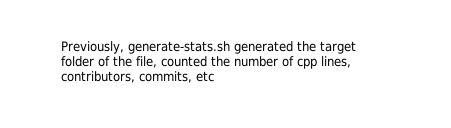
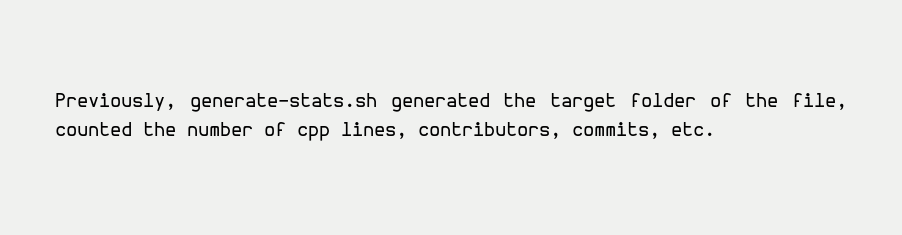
- Previously, generate-stats.sh generated the target folder of the file, counted the number of cpp lines, contributors, commits, etc
+ Previously, generate-stats.sh generated the target folder of the file, counted the number of cpp lines, contributors, commits, etc.

